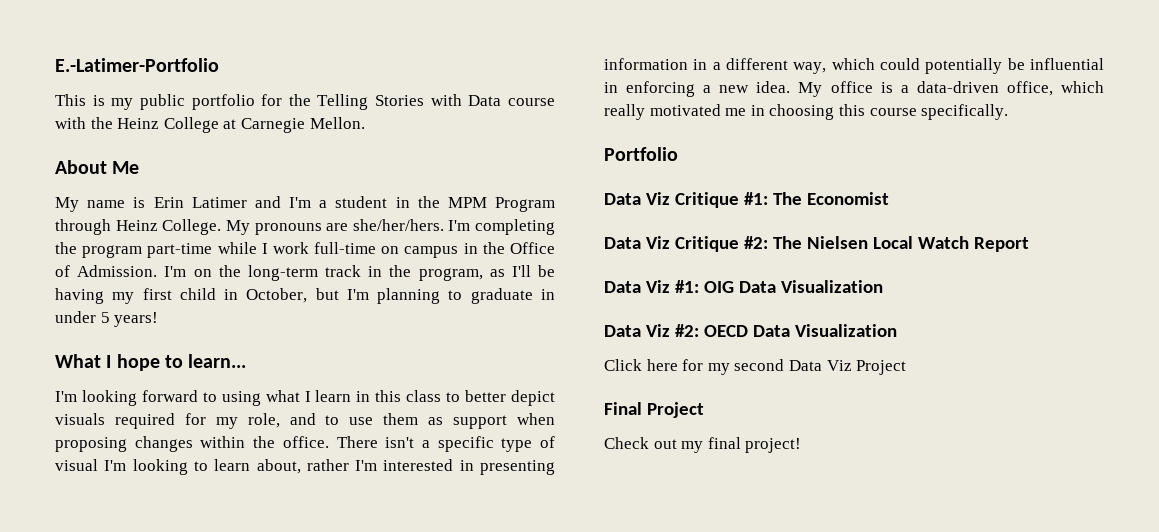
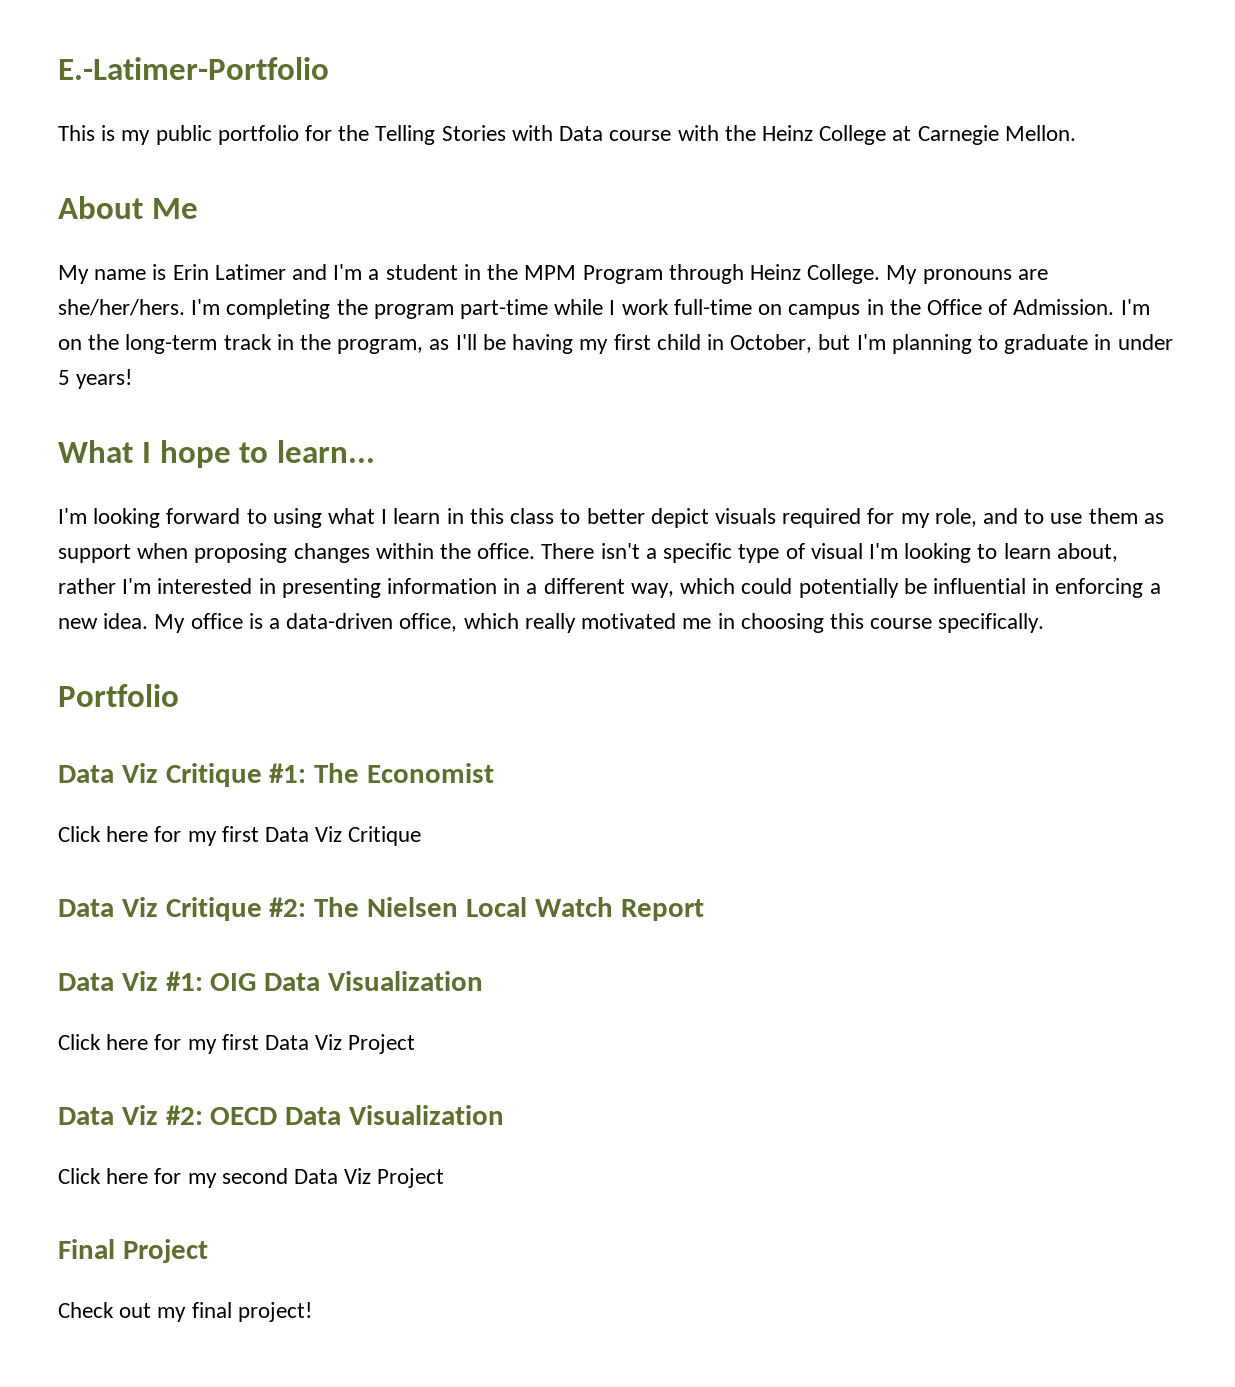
+ Click here for my first Data Viz Critique
+ Click here for my first Data Viz Project

